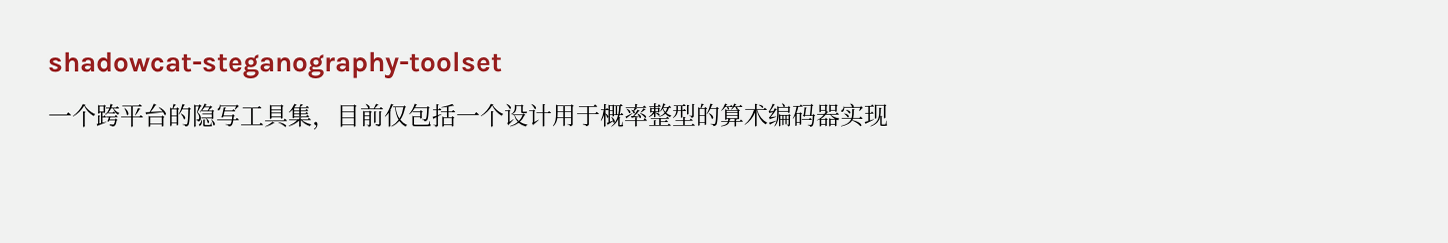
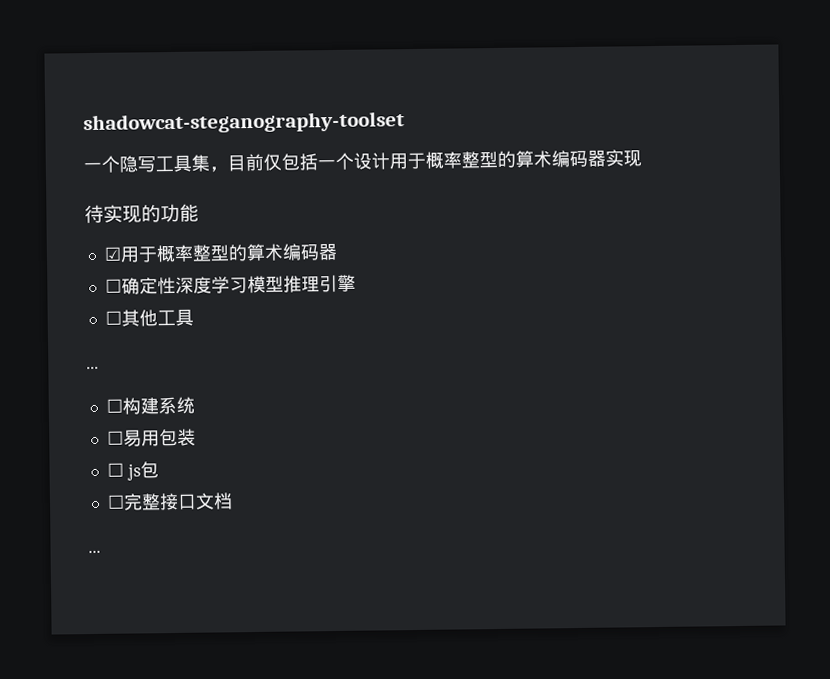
- 一个跨平台的隐写工具集，目前仅包括一个设计用于概率整型的算术编码器实现
+ 一个隐写工具集，目前仅包括一个设计用于概率整型的算术编码器实现
+ 待实现的功能
+ ☑用于概率整型的算术编码器
+ ☐确定性深度学习模型推理引擎
+ ☐其他工具
+ ...
+ ☐构建系统
+ ☐易用包装
+ ☐ js包
+ ☐完整接口文档
+ ...

